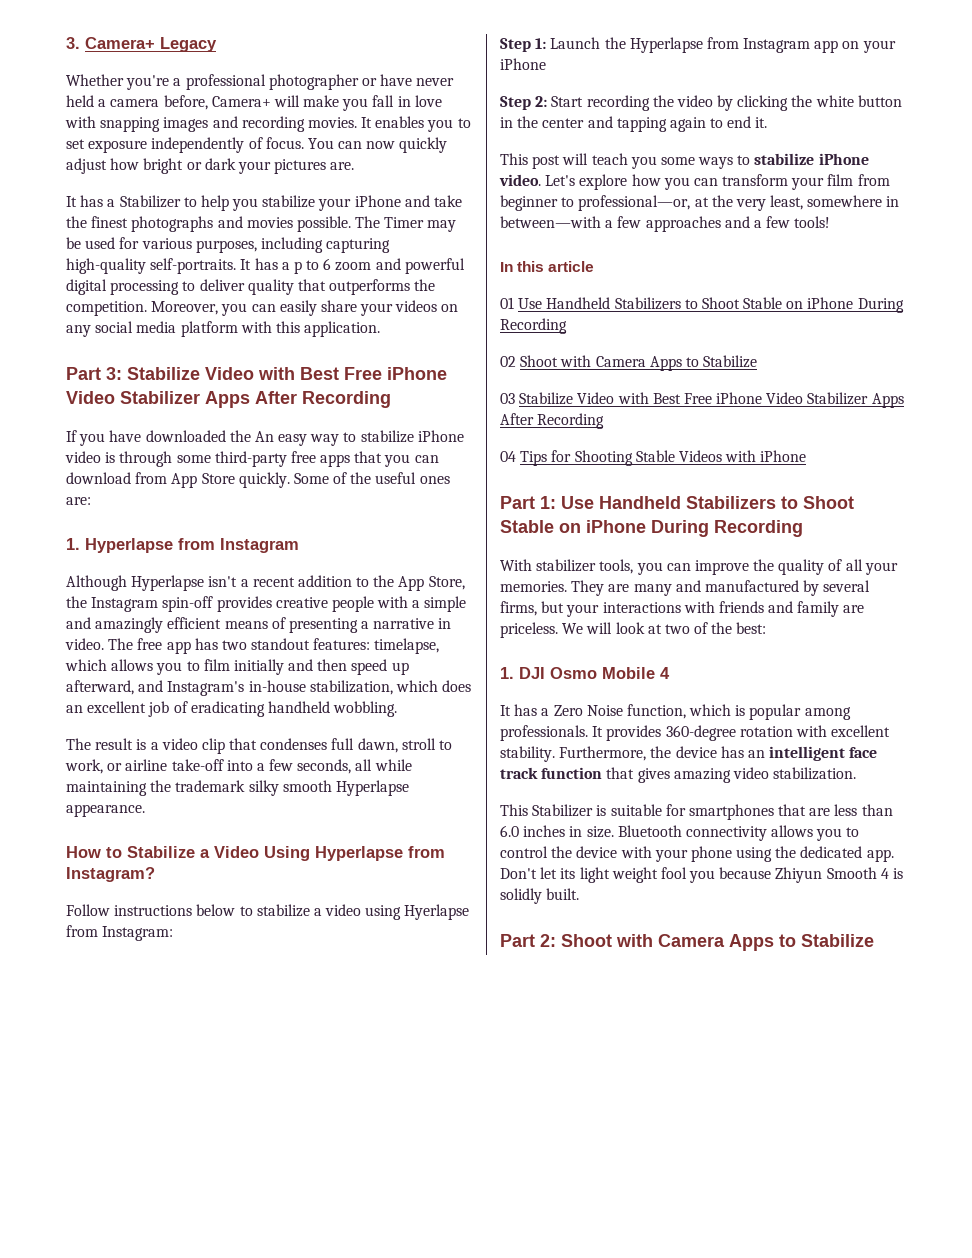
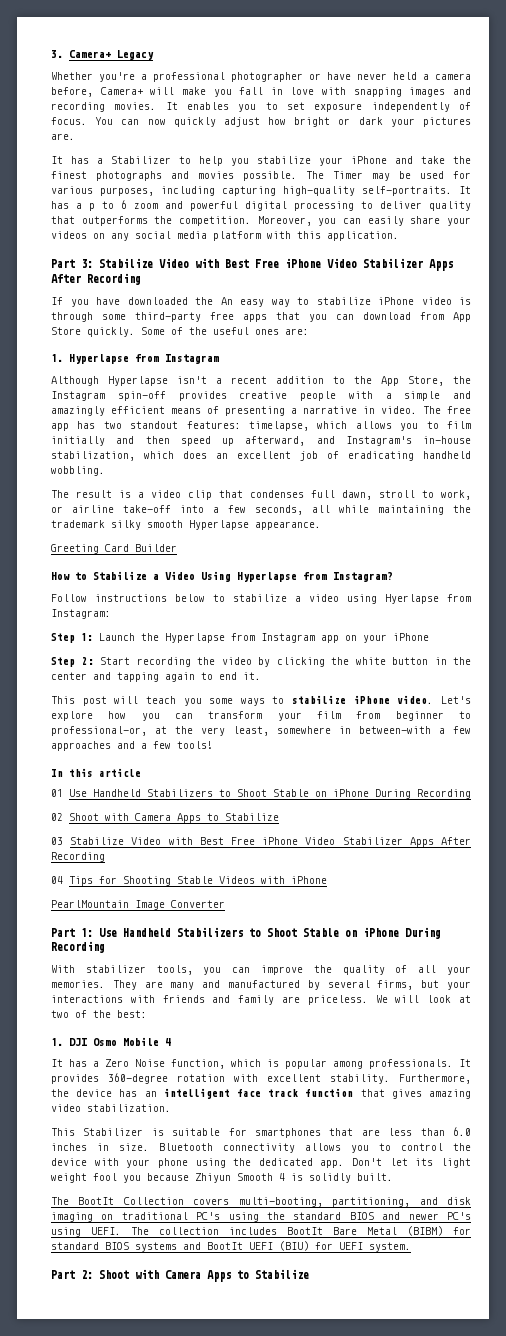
+ Greeting Card Builder
+ PearlMountain Image Converter
+ The BootIt Collection covers multi-booting, partitioning, and disk imaging on traditional PC's using the standard BIOS and newer PC's using UEFI. The collection includes BootIt Bare Metal (BIBM) for standard BIOS systems and BootIt UEFI (BIU) for UEFI system.

